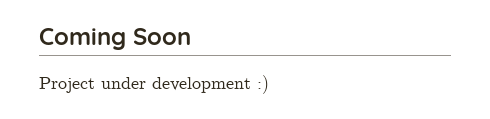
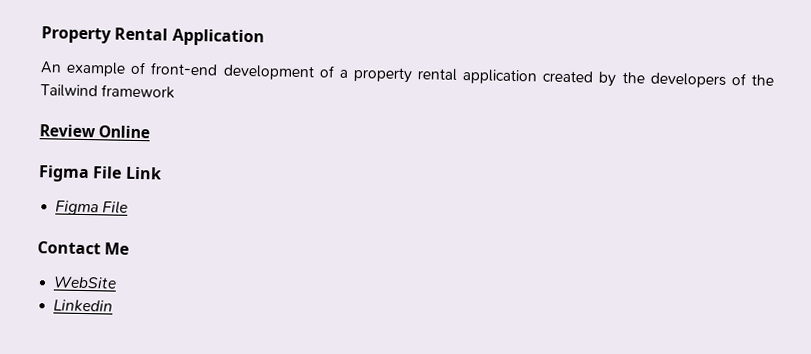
- Coming Soon
- Project under development :)
+ Property Rental Application
+ An example of front-end development of a property rental application created by the developers of the Tailwind framework
+ Review Online
+ Figma File Link
+ Figma File
+ Contact Me
+ WebSite
+ Linkedin

